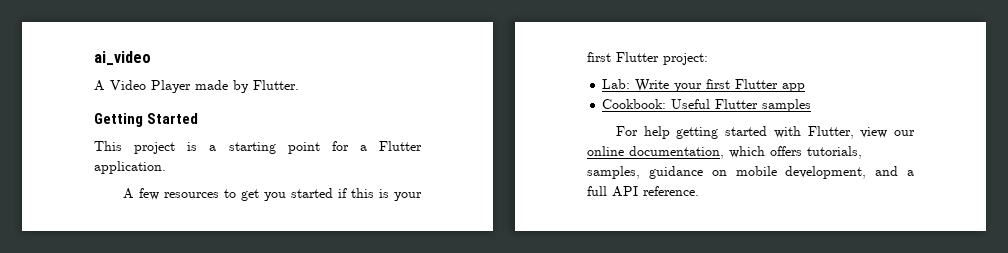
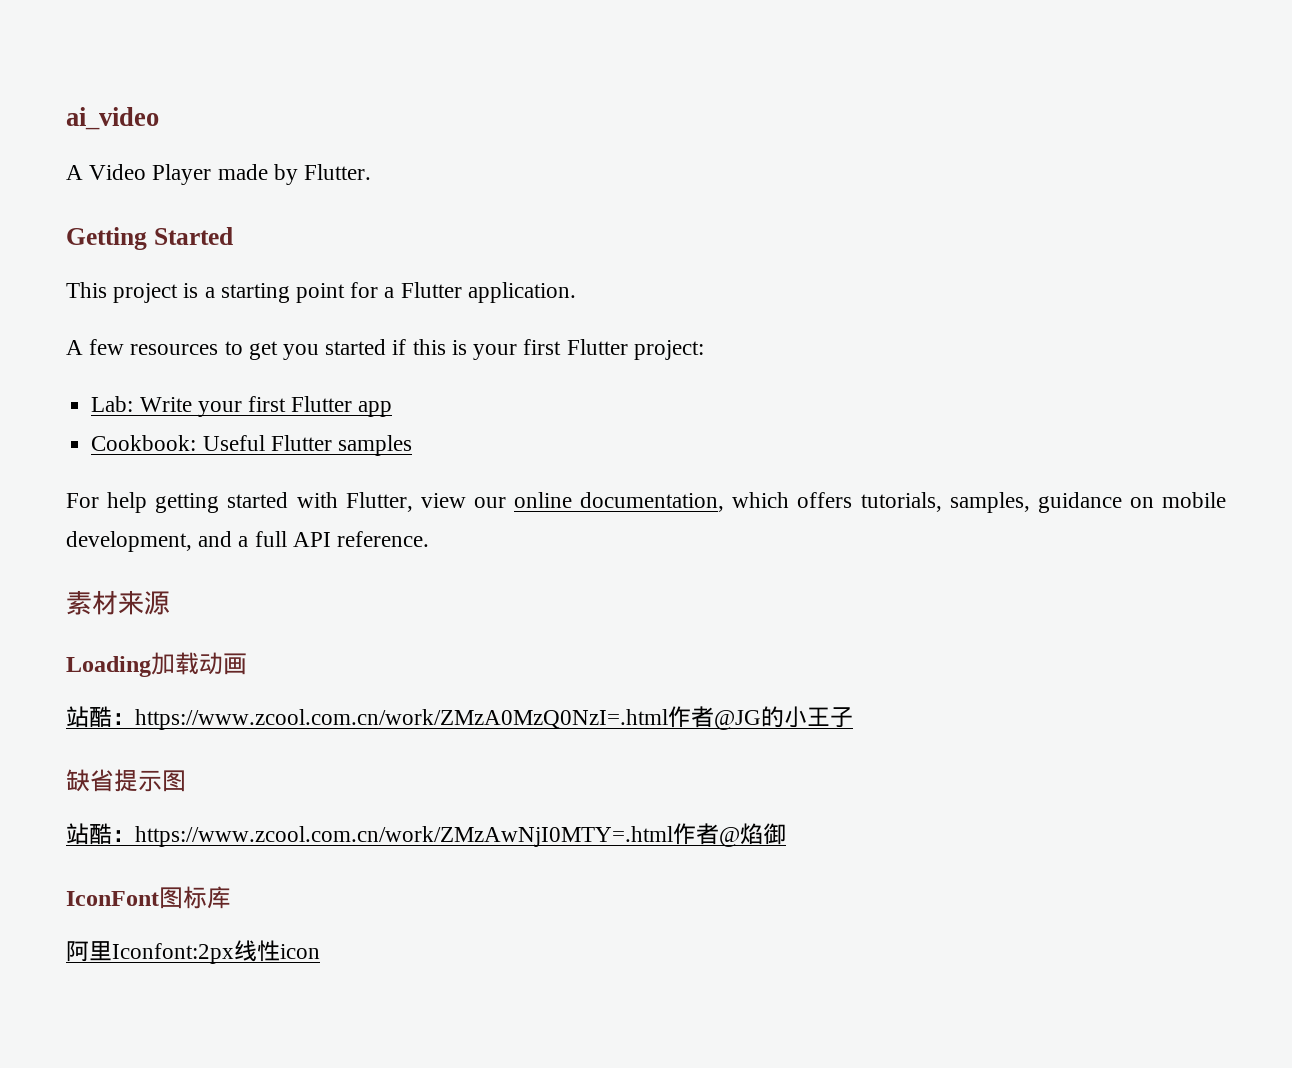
+ 素材来源
+ Loading加载动画
+ 站酷：https://www.zcool.com.cn/work/ZMzA0MzQ0NzI=.html作者@JG的小王子
+ 缺省提示图
+ 站酷：https://www.zcool.com.cn/work/ZMzAwNjI0MTY=.html作者@焰御
+ IconFont图标库
+ 阿里Iconfont:2px线性icon

